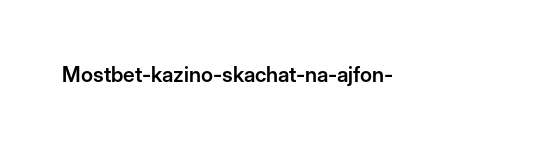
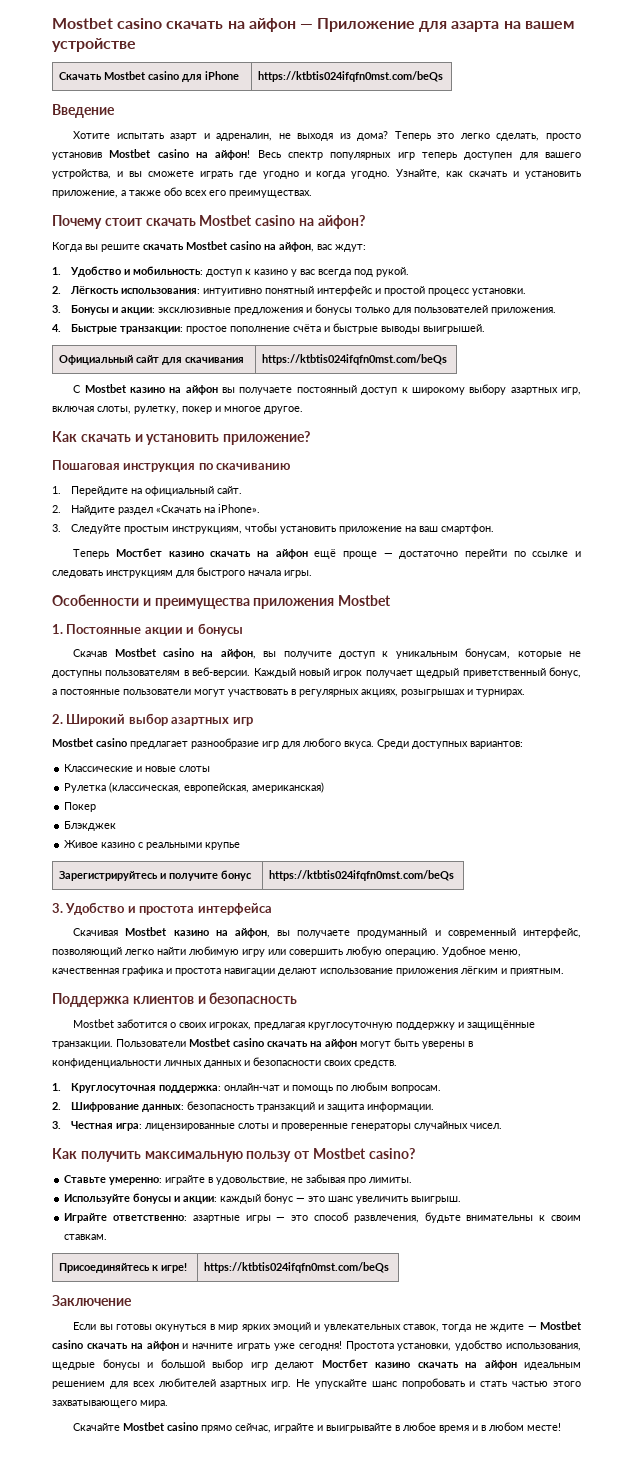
- Mostbet-kazino-skachat-na-ajfon-
+ Mostbet casino скачать на айфон — Приложение для азарта на вашем устройстве
+ Скачать Mostbet casino для iPhone | https://ktbtis024ifqfn0mst.com/beQs
+ Введение
+ Хотите испытать азарт и адреналин, не выходя из дома? Теперь это легко сделать, просто установив Mostbet casino на айфон! Весь спектр популярных игр теперь доступен для вашего устройства, и вы сможете играть где угодно и когда угодно. Узнайте, как скачать и установить приложение, а также обо всех его преимуществах.
+ Почему стоит скачать Mostbet casino на айфон?
+ Когда вы решите скачать Mostbet casino на айфон, вас ждут:
+ 1. Удобство и мобильность: доступ к казино у вас всегда под рукой.
+ 2. Лёгкость использования: интуитивно понятный интерфейс и простой процесс установки.
+ 3. Бонусы и акции: эксклюзивные предложения и бонусы только для пользователей приложения.
+ 4. Быстрые транзакции: простое пополнение счёта и быстрые выводы выигрышей.
+ Официальный сайт для скачивания | https://ktbtis024ifqfn0mst.com/beQs
+ С Mostbet казино на айфон вы получаете постоянный доступ к широкому выбору азартных игр, включая слоты, рулетку, покер и многое другое.
+ Как скачать и установить приложение?
+ Пошаговая инструкция по скачиванию
+ 1. Перейдите на официальный сайт.
+ 2. Найдите раздел «Скачать на iPhone».
+ 3. Следуйте простым инструкциям, чтобы установить приложение на ваш смартфон.
+ Теперь Мостбет казино скачать на айфон ещё проще — достаточно перейти по ссылке и следовать инструкциям для быстрого начала игры.
+ Особенности и преимущества приложения Mostbet
+ 1. Постоянные акции и бонусы
+ Скачав Mostbet casino на айфон, вы получите доступ к уникальным бонусам, которые не доступны пользователям в веб-версии. Каждый новый игрок получает щедрый приветственный бонус, а постоянные пользователи могут участвовать в регулярных акциях, розыгрышах и турнирах.
+ 2. Широкий выбор азартных игр
+ Mostbet casino предлагает разнообразие игр для любого вкуса. Среди доступных вариантов:
+ Классические и новые слоты
+ Рулетка (классическая, европейская, американская)
+ Покер
+ Блэкджек
+ Живое казино с реальными крупье
+ Зарегистрируйтесь и получите бонус | https://ktbtis024ifqfn0mst.com/beQs
+ 3. Удобство и простота интерфейса
+ Скачивая Mostbet казино на айфон, вы получаете продуманный и современный интерфейс, позволяющий легко найти любимую игру или совершить любую операцию. Удобное меню, качественная графика и простота навигации делают использование приложения лёгким и приятным.
+ Поддержка клиентов и безопасность
+ Mostbet заботится о своих игроках, предлагая круглосуточную поддержку и защищённые транзакции. Пользователи Mostbet casino скачать на айфон могут быть уверены в конфиденциальности личных данных и безопасности своих средств.
+ 1. Круглосуточная поддержка: онлайн-чат и помощь по любым вопросам.
+ 2. Шифрование данных: безопасность транзакций и защита информации.
+ 3. Честная игра: лицензированные слоты и проверенные генераторы случайных чисел.
+ Как получить максимальную пользу от Mostbet casino?
+ Ставьте умеренно: играйте в удовольствие, не забывая про лимиты.
+ Используйте бонусы и акции: каждый бонус — это шанс увеличить выигрыш.
+ Играйте ответственно: азартные игры — это способ развлечения, будьте внимательны к своим ставкам.
+ Присоединяйтесь к игре! | https://ktbtis024ifqfn0mst.com/beQs
+ Заключение
+ Если вы готовы окунуться в мир ярких эмоций и увлекательных ставок, тогда не ждите — Mostbet casino скачать на айфон и начните играть уже сегодня! Простота установки, удобство использования, щедрые бонусы и большой выбор игр делают Мостбет казино скачать на айфон идеальным решением для всех любителей азартных игр. Не упускайте шанс попробовать и стать частью этого захватывающего мира.
+ Скачайте Mostbet casino прямо сейчас, играйте и выигрывайте в любое время и в любом месте!

